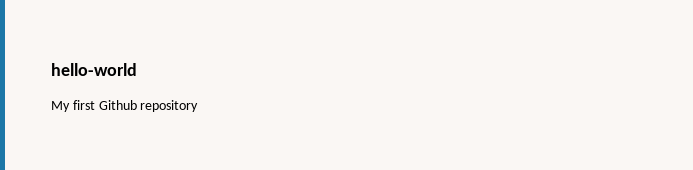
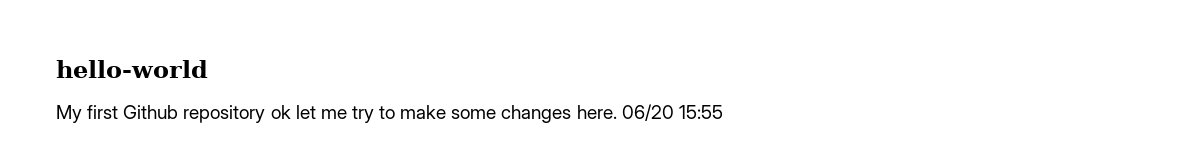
- My first Github repository
+ My first Github repository ok let me try to make some changes here. 06/20 15:55

